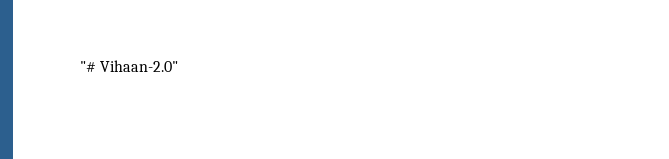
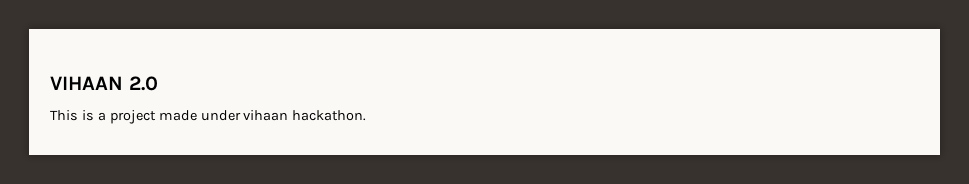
- "# Vihaan-2.0"
+ VIHAAN 2.0
+ This is a project made under vihaan hackathon.

